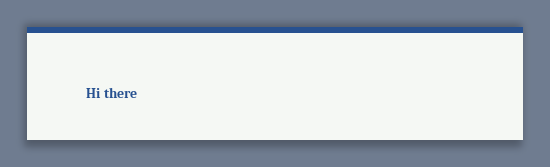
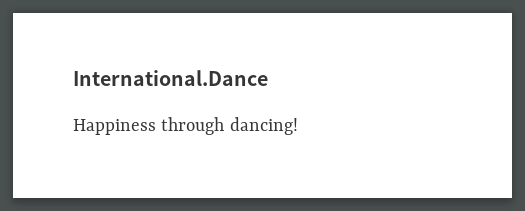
- Hi there
+ International.Dance
+ Happiness through dancing!

